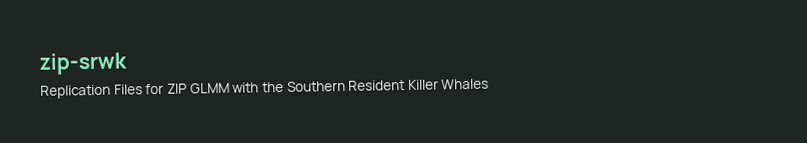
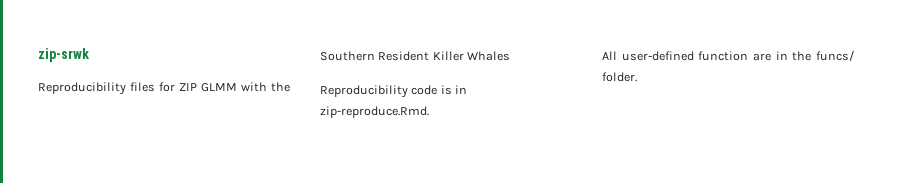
- Replication Files for ZIP GLMM with the Southern Resident Killer Whales
+ Reproducibility files for ZIP GLMM with the Southern Resident Killer Whales
+ Reproducibility code is in zip-reproduce.Rmd.
+ All user-defined function are in the funcs/ folder.

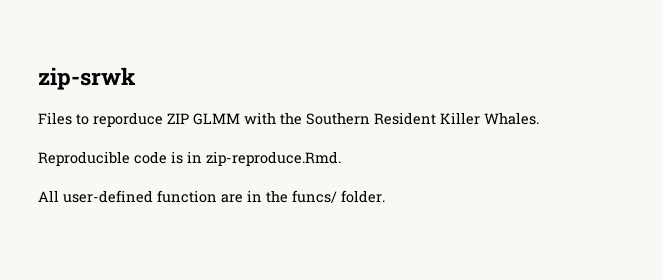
- Reproducibility files for ZIP GLMM with the Southern Resident Killer Whales
- Reproducibility code is in zip-reproduce.Rmd.
+ Files to reporduce ZIP GLMM with the Southern Resident Killer Whales.
+ Reproducible code is in zip-reproduce.Rmd.

